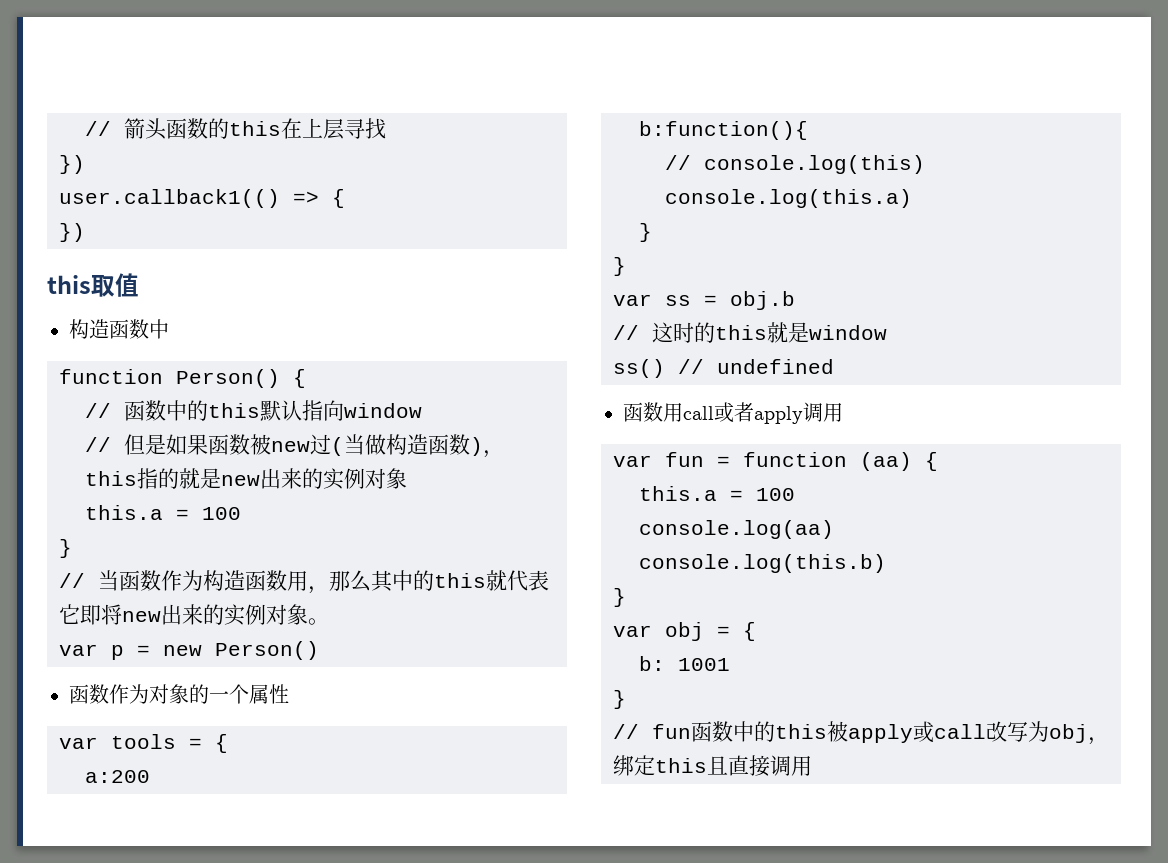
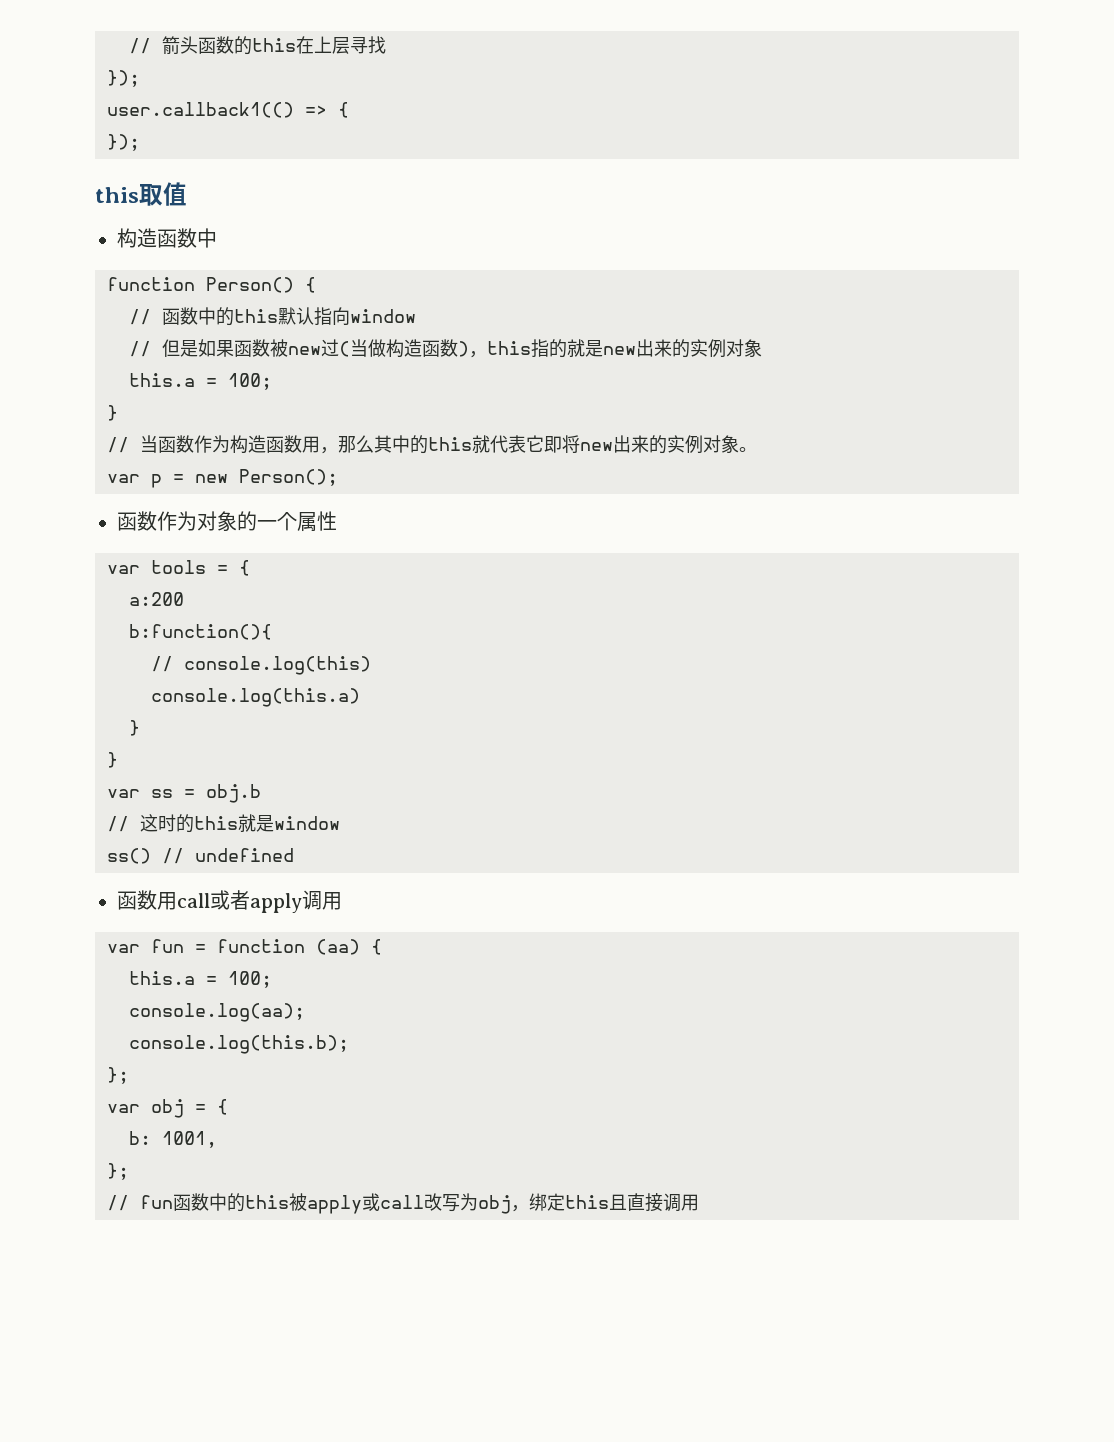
  // 箭头函数的this在上层寻找
- })
+ });
  user.callback1(() => {
- })
+ });
  // 但是如果函数被new过(当做构造函数)，this指的就是new出来的实例对象
- this.a = 100
+ this.a = 100;
- var p = new Person()
+ var p = new Person();
  var fun = function (aa) {
- this.a = 100
- console.log(aa)
- console.log(this.b)
- }
+ this.a = 100;
+ console.log(aa);
+ console.log(this.b);
+ };
- b: 1001
- }
+ b: 1001,
+ };

